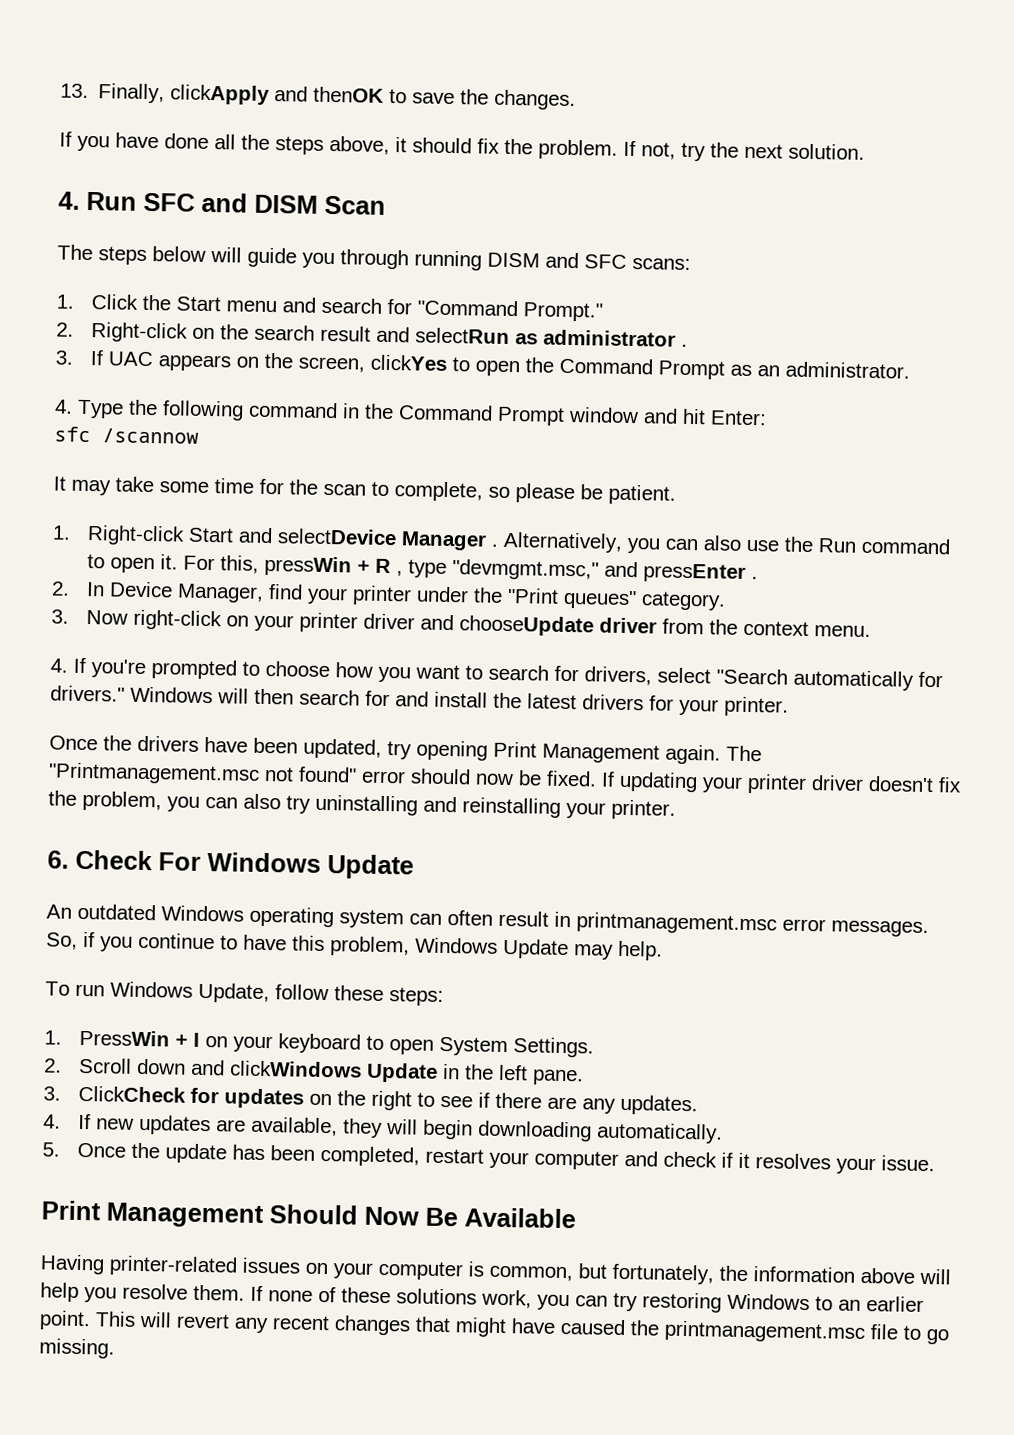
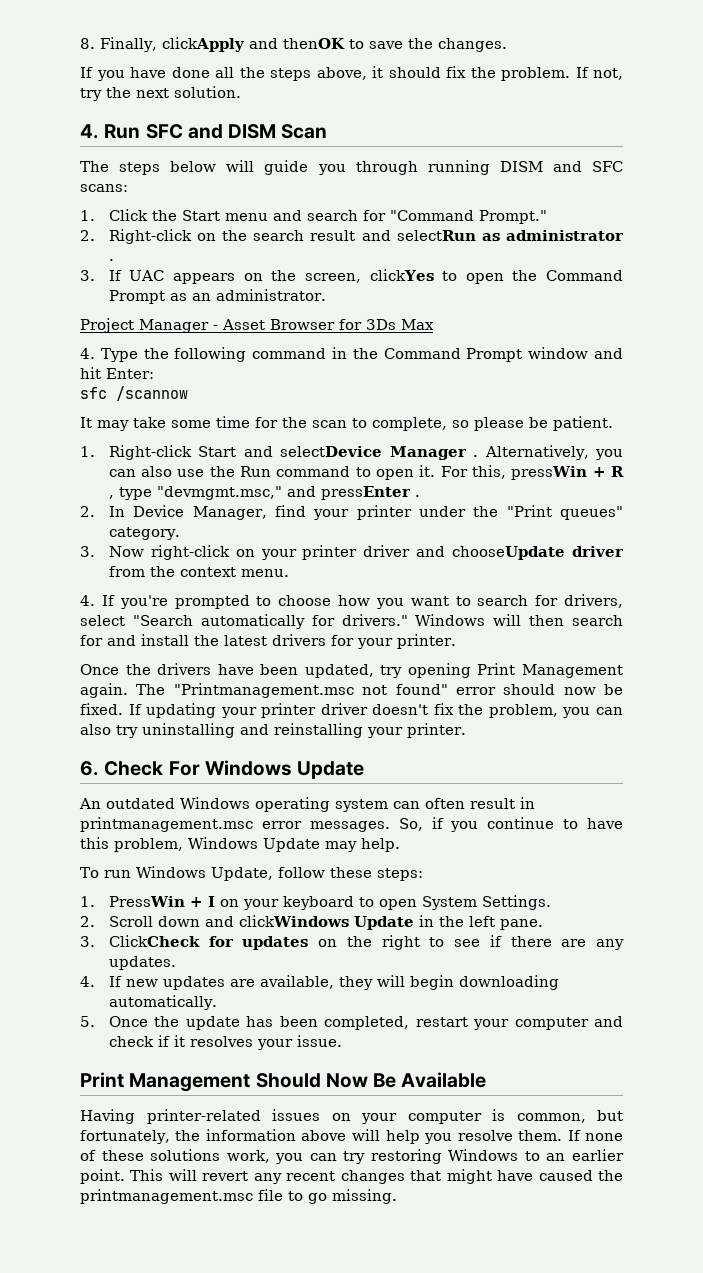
- 13. Finally, clickApply and thenOK to save the changes.
+ 8. Finally, clickApply and thenOK to save the changes.
+ Project Manager - Asset Browser for 3Ds Max

